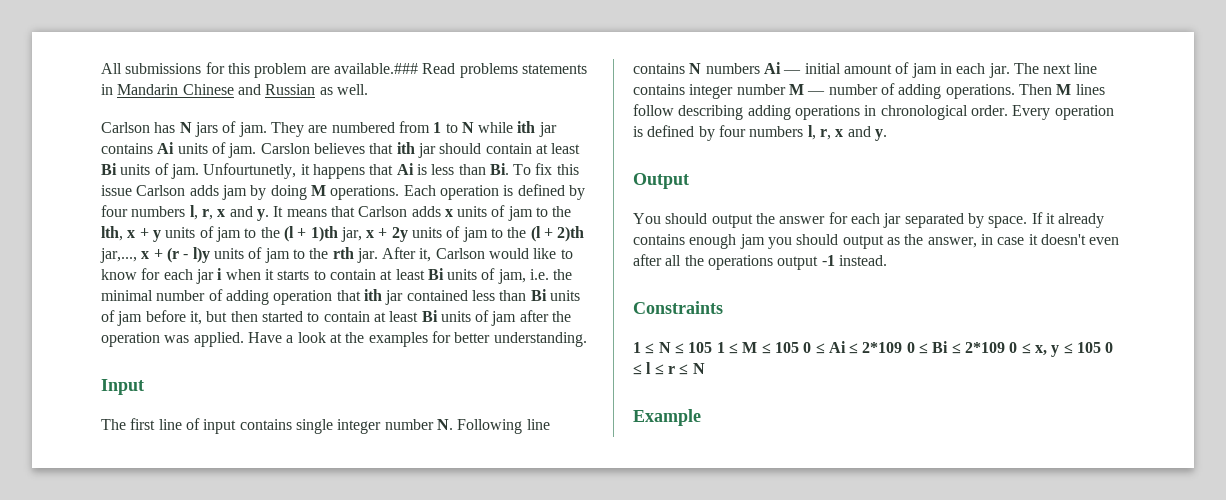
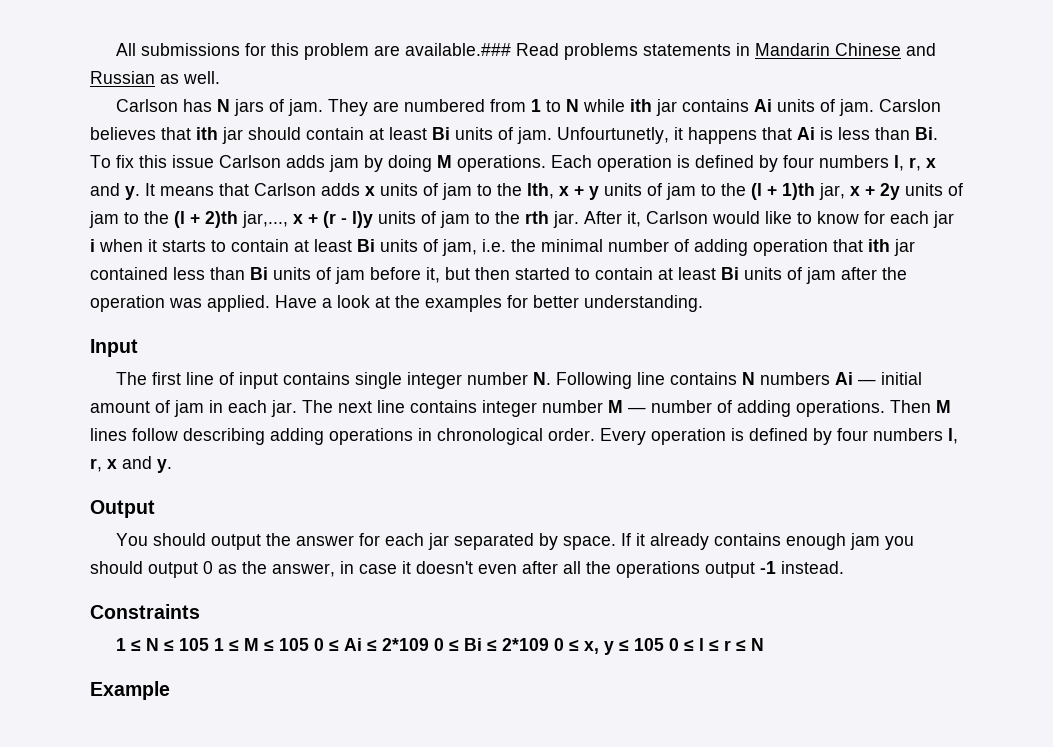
- If it already contains enough jam you should output as the answer, in case it doesn't even after all the operations output -1 instead.
+ If it already contains enough jam you should output 0 as the answer, in case it doesn't even after all the operations output -1 instead.

